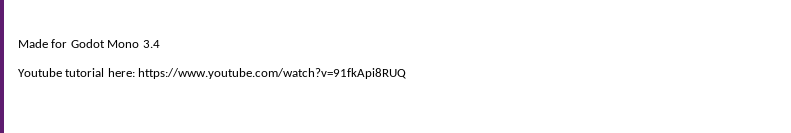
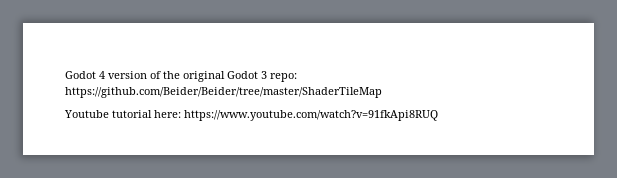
- Made for Godot Mono 3.4
+ Godot 4 version of the original Godot 3 repo: https://github.com/Beider/Beider/tree/master/ShaderTileMap

